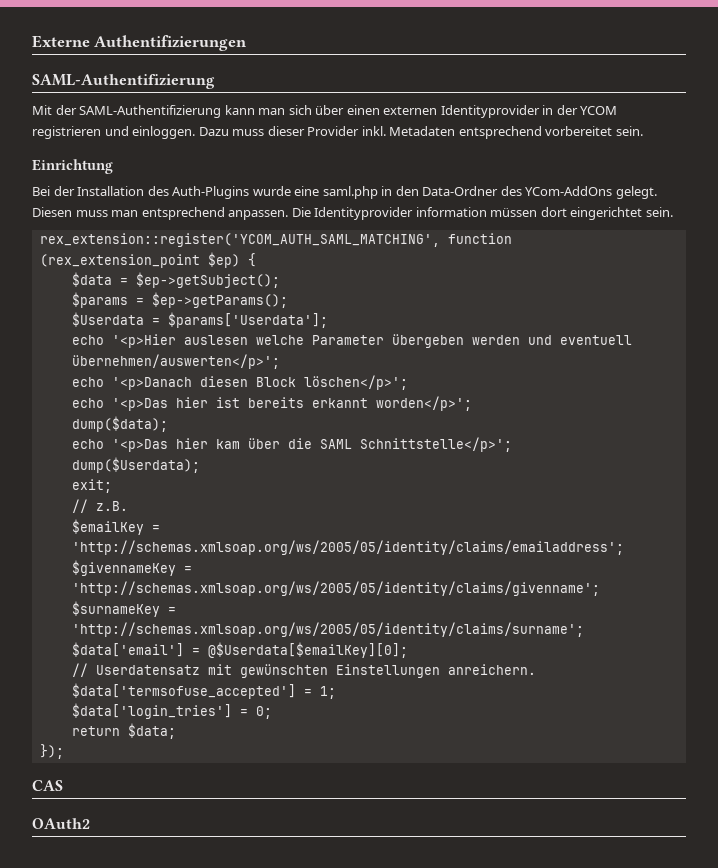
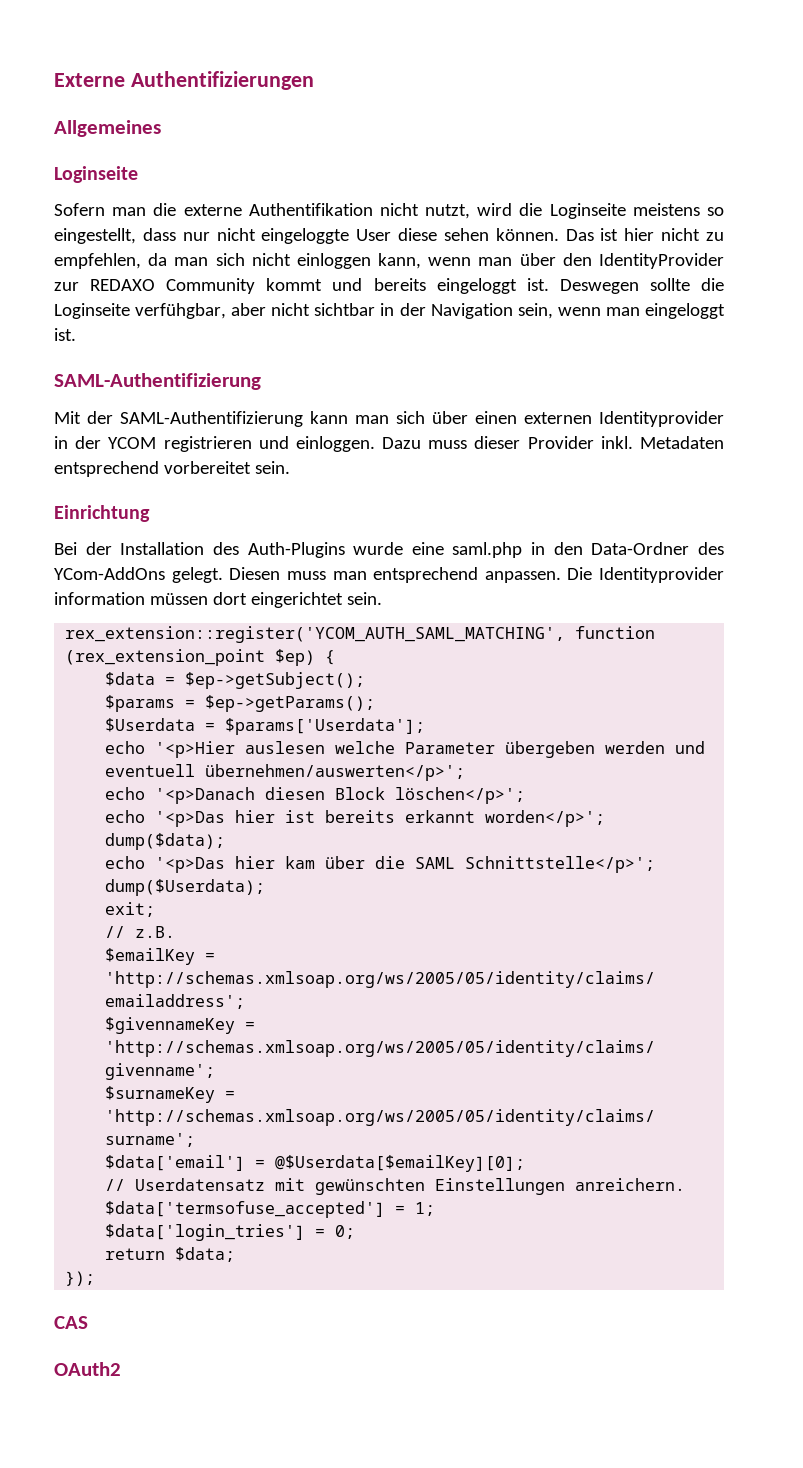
+ Allgemeines
+ Loginseite
+ Sofern man die externe Authentifikation nicht nutzt, wird die Loginseite meistens so eingestellt, dass nur nicht eingeloggte User diese sehen können. Das ist hier nicht zu empfehlen, da man sich nicht einloggen kann, wenn man über den IdentityProvider zur REDAXO Community kommt und bereits eingeloggt ist. Deswegen sollte die Loginseite verfühgbar, aber nicht sichtbar in der Navigation sein, wenn man eingeloggt ist.

